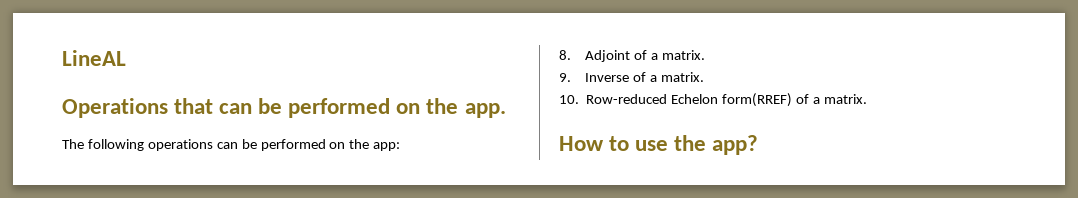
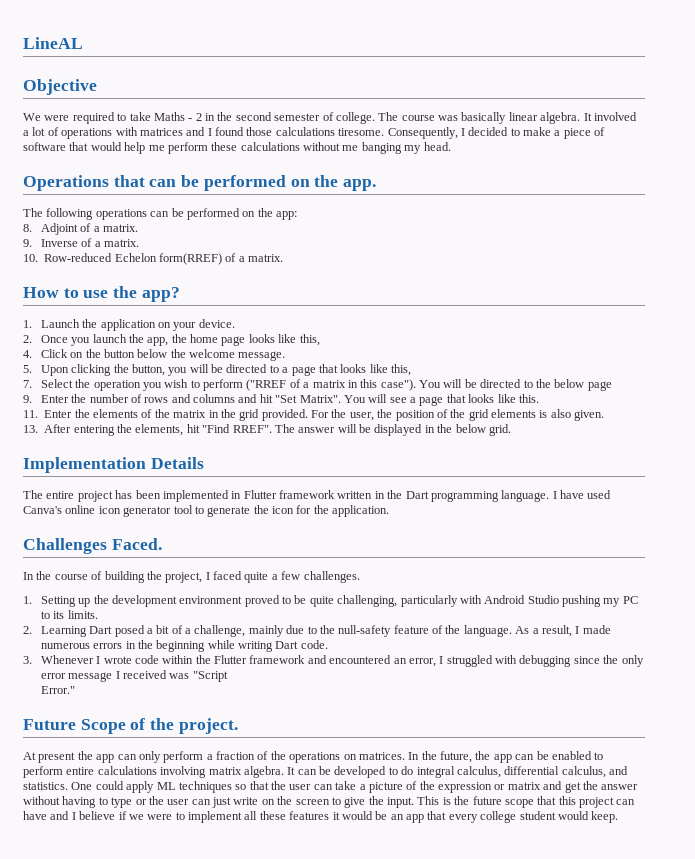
+ Objective
+ We were required to take Maths - 2 in the second semester of college. The course was basically linear algebra. It involved a lot of operations with matrices and I found those calculations tiresome. Consequently, I decided to make a piece of software that would help me perform these calculations without me banging my head.
+ 1. Launch the application on your device.
+ 2. Once you launch the app, the home page looks like this,
+ 4. Click on the button below the welcome message.
+ 5. Upon clicking the button, you will be directed to a page that looks like this,
+ 7. Select the operation you wish to perform ("RREF of a matrix in this case"). You will be directed to the below page
+ 9. Enter the number of rows and columns and hit "Set Matrix". You will see a page that looks like this.
+ 11. Enter the elements of the matrix in the grid provided. For the user, the position of the grid elements is also given.
+ 13. After entering the elements, hit "Find RREF". The answer will be displayed in the below grid.
+ Implementation Details
+ The entire project has been implemented in Flutter framework written in the Dart programming language. I have used Canva's online icon generator tool to generate the icon for the application.
+ Challenges Faced.
+ In the course of building the project, I faced quite a few challenges.
+ 1. Setting up the development environment proved to be quite challenging, particularly with Android Studio pushing my PC to its limits.
+ 2. Learning Dart posed a bit of a challenge, mainly due to the null-safety feature of the language. As a result, I made numerous errors in the beginning while writing Dart code.
+ 3. Whenever I wrote code within the Flutter framework and encountered an error, I struggled with debugging since the only error message I received was "Script
+ Error."
+ Future Scope of the project.
+ At present the app can only perform a fraction of the operations on matrices. In the future, the app can be enabled to perform entire calculations involving matrix algebra. It can be developed to do integral calculus, differential calculus, and statistics. One could apply ML techniques so that the user can take a picture of the expression or matrix and get the answer without having to type or the user can just write on the screen to give the input. This is the future scope that this project can have and I believe if we were to implement all these features it would be an app that every college student would keep.

